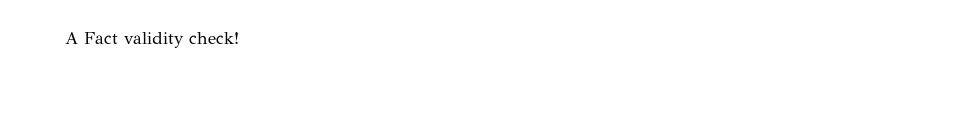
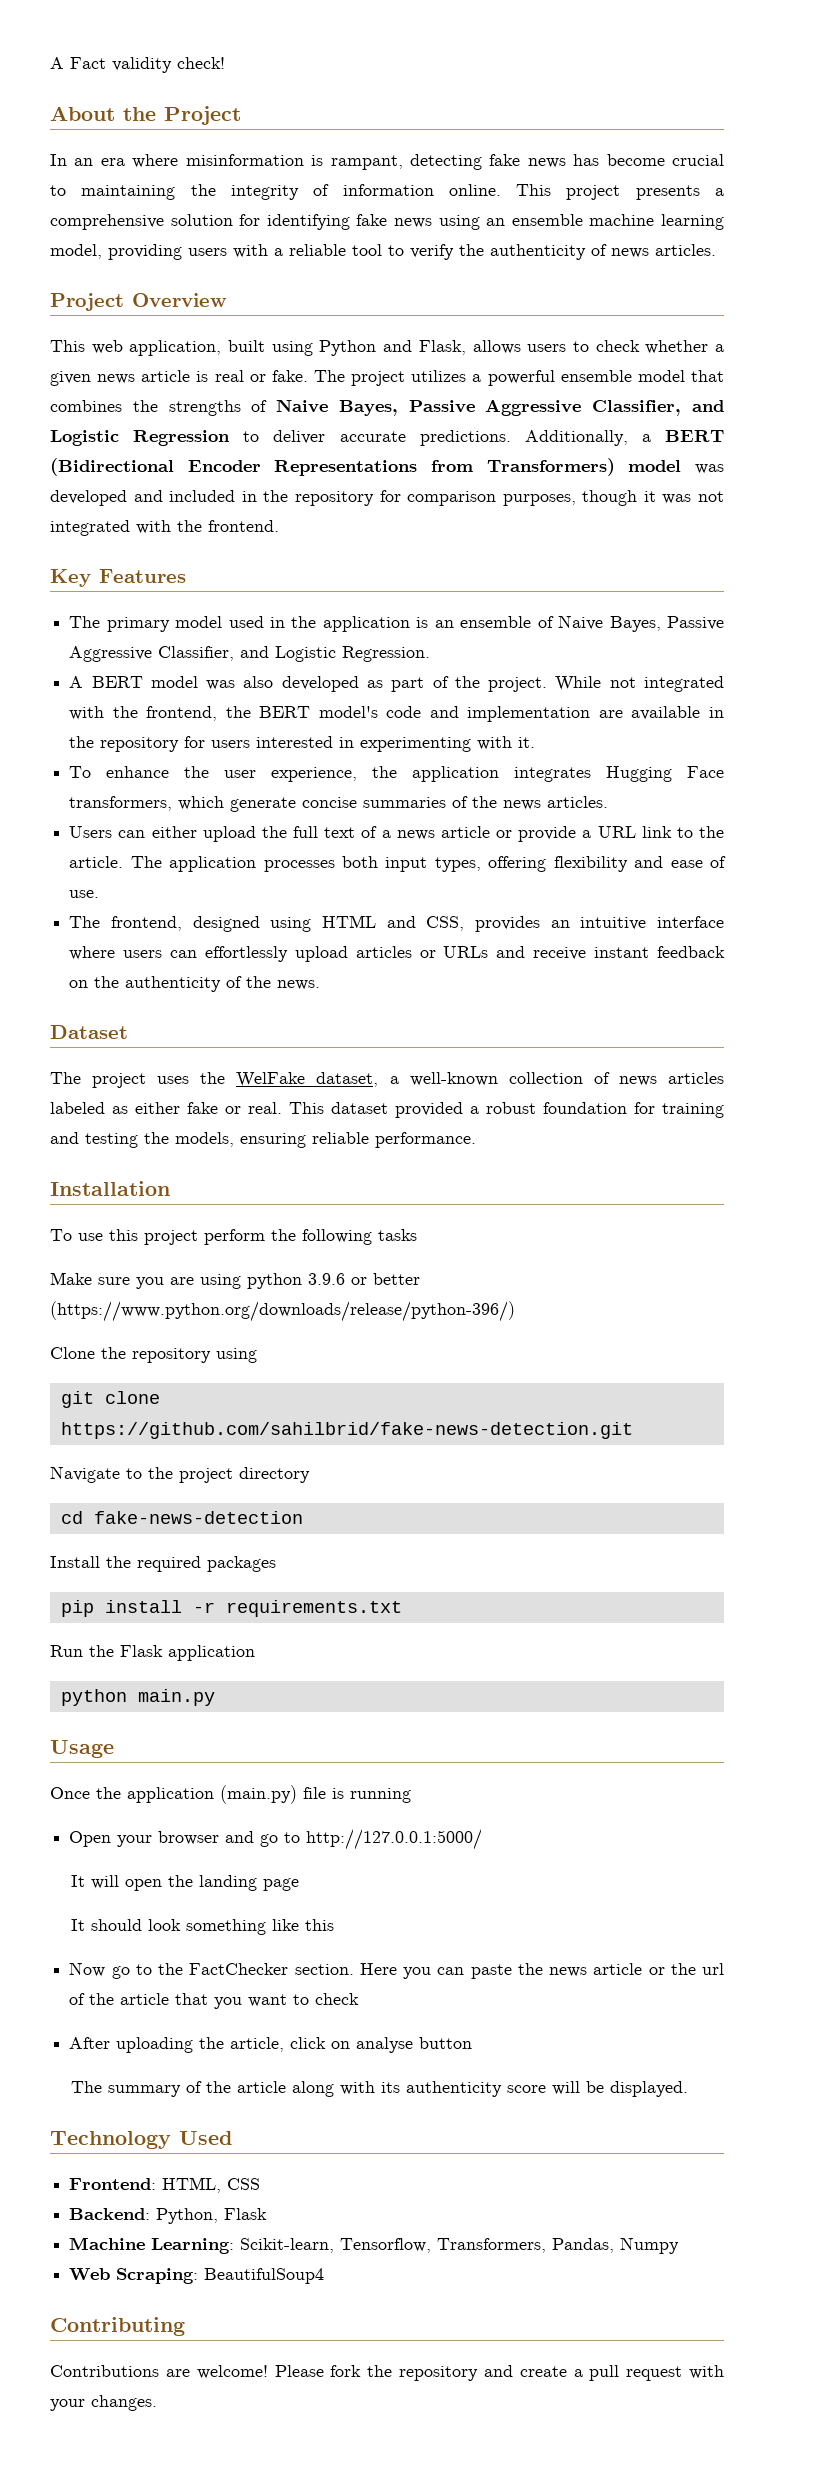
+ About the Project
+ In an era where misinformation is rampant, detecting fake news has become crucial to maintaining the integrity of information online. This project presents a comprehensive solution for identifying fake news using an ensemble machine learning model, providing users with a reliable tool to verify the authenticity of news articles.
+ Project Overview
+ This web application, built using Python and Flask, allows users to check whether a given news article is real or fake. The project utilizes a powerful ensemble model that combines the strengths of Naive Bayes, Passive Aggressive Classifier, and Logistic Regression to deliver accurate predictions. Additionally, a BERT (Bidirectional Encoder Representations from Transformers) model was developed and included in the repository for comparison purposes, though it was not integrated with the frontend.
+ Key Features
+ The primary model used in the application is an ensemble of Naive Bayes, Passive Aggressive Classifier, and Logistic Regression.
+ A BERT model was also developed as part of the project. While not integrated with the frontend, the BERT model's code and implementation are available in the repository for users interested in experimenting with it.
+ To enhance the user experience, the application integrates Hugging Face transformers, which generate concise summaries of the news articles.
+ Users can either upload the full text of a news article or provide a URL link to the article. The application processes both input types, offering flexibility and ease of use.
+ The frontend, designed using HTML and CSS, provides an intuitive interface where users can effortlessly upload articles or URLs and receive instant feedback on the authenticity of the news.
+ Dataset
+ The project uses the WelFake dataset, a well-known collection of news articles labeled as either fake or real. This dataset provided a robust foundation for training and testing the models, ensuring reliable performance.
+ Installation
+ To use this project perform the following tasks
+ Make sure you are using python 3.9.6 or better (https://www.python.org/downloads/release/python-396/)
+ Clone the repository using
+ git clone https://github.com/sahilbrid/fake-news-detection.git
+ Navigate to the project directory
+ cd fake-news-detection
+ Install the required packages
+ pip install -r requirements.txt
+ Run the Flask application
+ python main.py
+ Usage
+ Once the application (main.py) file is running
+ Open your browser and go to http://127.0.0.1:5000/
+ It will open the landing page
+ It should look something like this
+ Now go to the FactChecker section. Here you can paste the news article or the url of the article that you want to check
+ After uploading the article, click on analyse button
+ The summary of the article along with its authenticity score will be displayed.
+ Technology Used
+ Frontend: HTML, CSS
+ Backend: Python, Flask
+ Machine Learning: Scikit-learn, Tensorflow, Transformers, Pandas, Numpy
+ Web Scraping: BeautifulSoup4
+ Contributing
+ Contributions are welcome! Please fork the repository and create a pull request with your changes.

